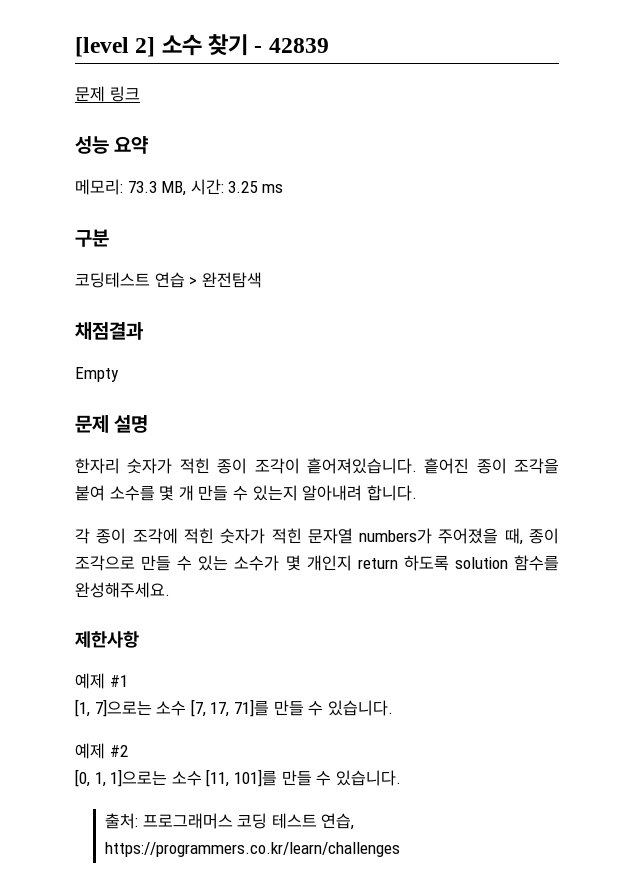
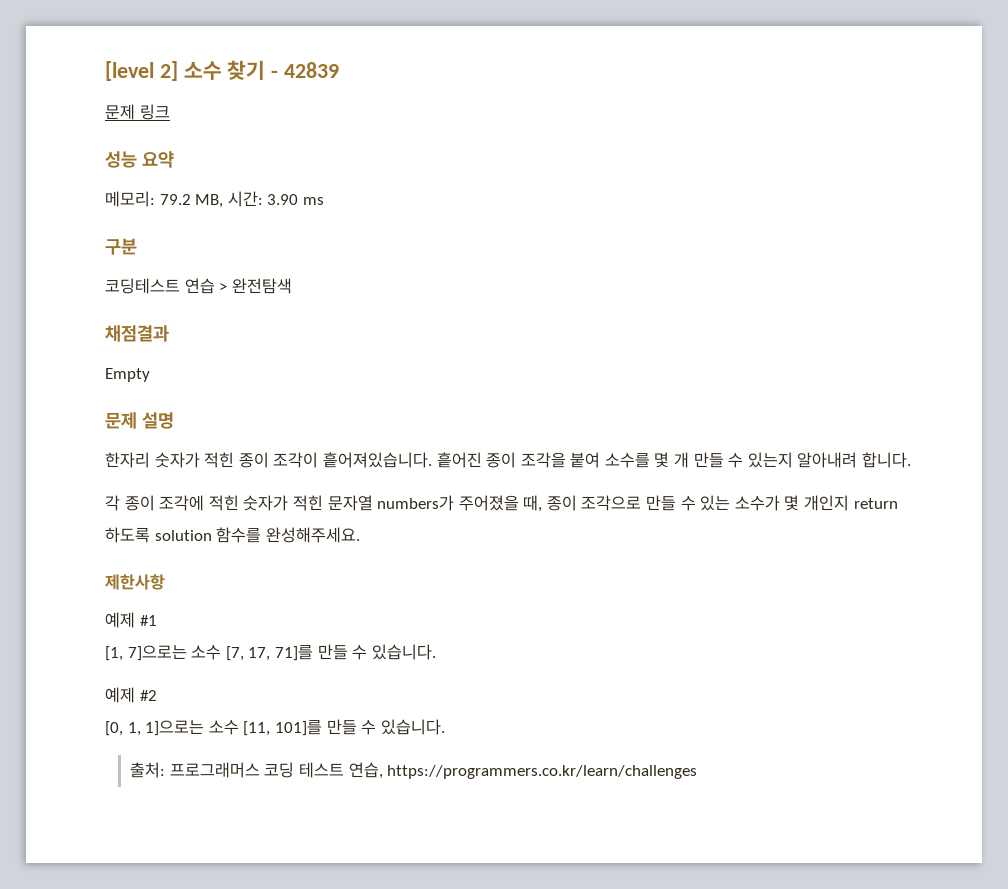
- 메모리: 73.3 MB, 시간: 3.25 ms
+ 메모리: 79.2 MB, 시간: 3.90 ms

